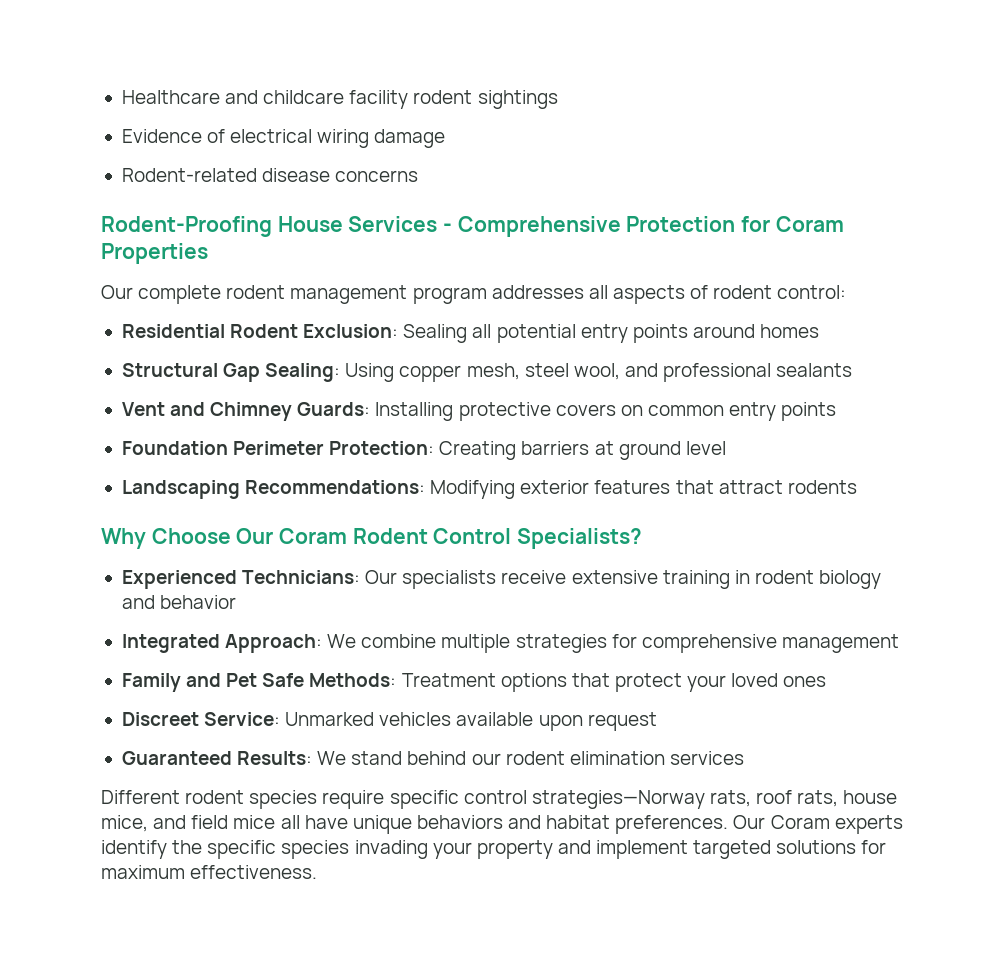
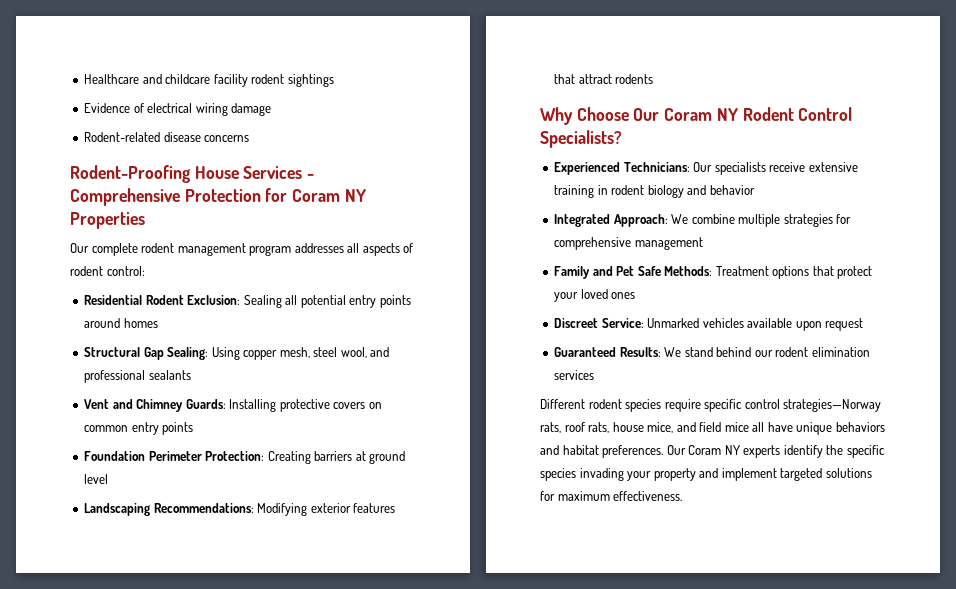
- Rodent-Proofing House Services - Comprehensive Protection for Coram Properties
+ Rodent-Proofing House Services - Comprehensive Protection for Coram NY Properties
- Why Choose Our Coram Rodent Control Specialists?
+ Why Choose Our Coram NY Rodent Control Specialists?
- Our Coram experts identify the specific species invading your property and implement targeted solutions for maximum effectiveness.
+ Our Coram NY experts identify the specific species invading your property and implement targeted solutions for maximum effectiveness.

